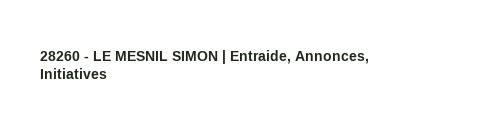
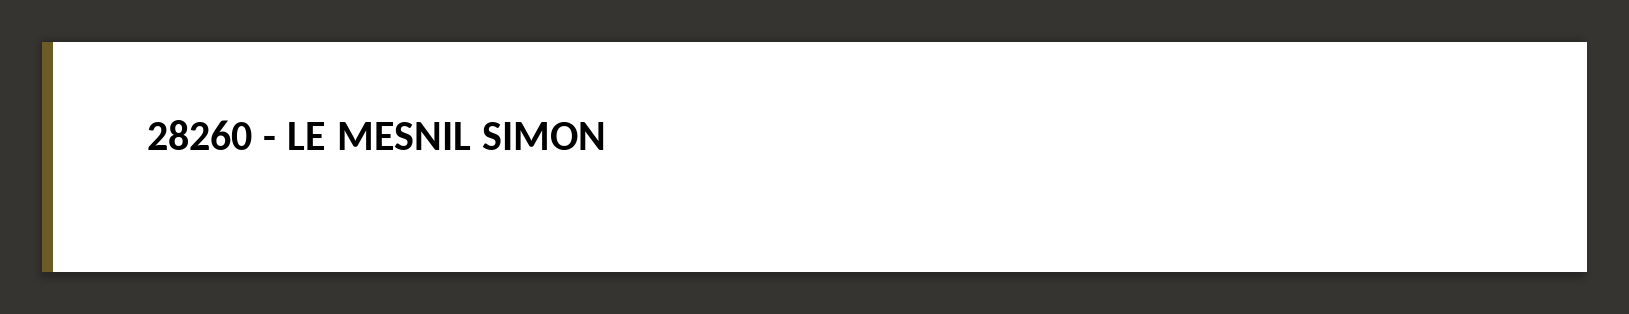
- 28260 - LE MESNIL SIMON | Entraide, Annonces, Initiatives
+ 28260 - LE MESNIL SIMON

